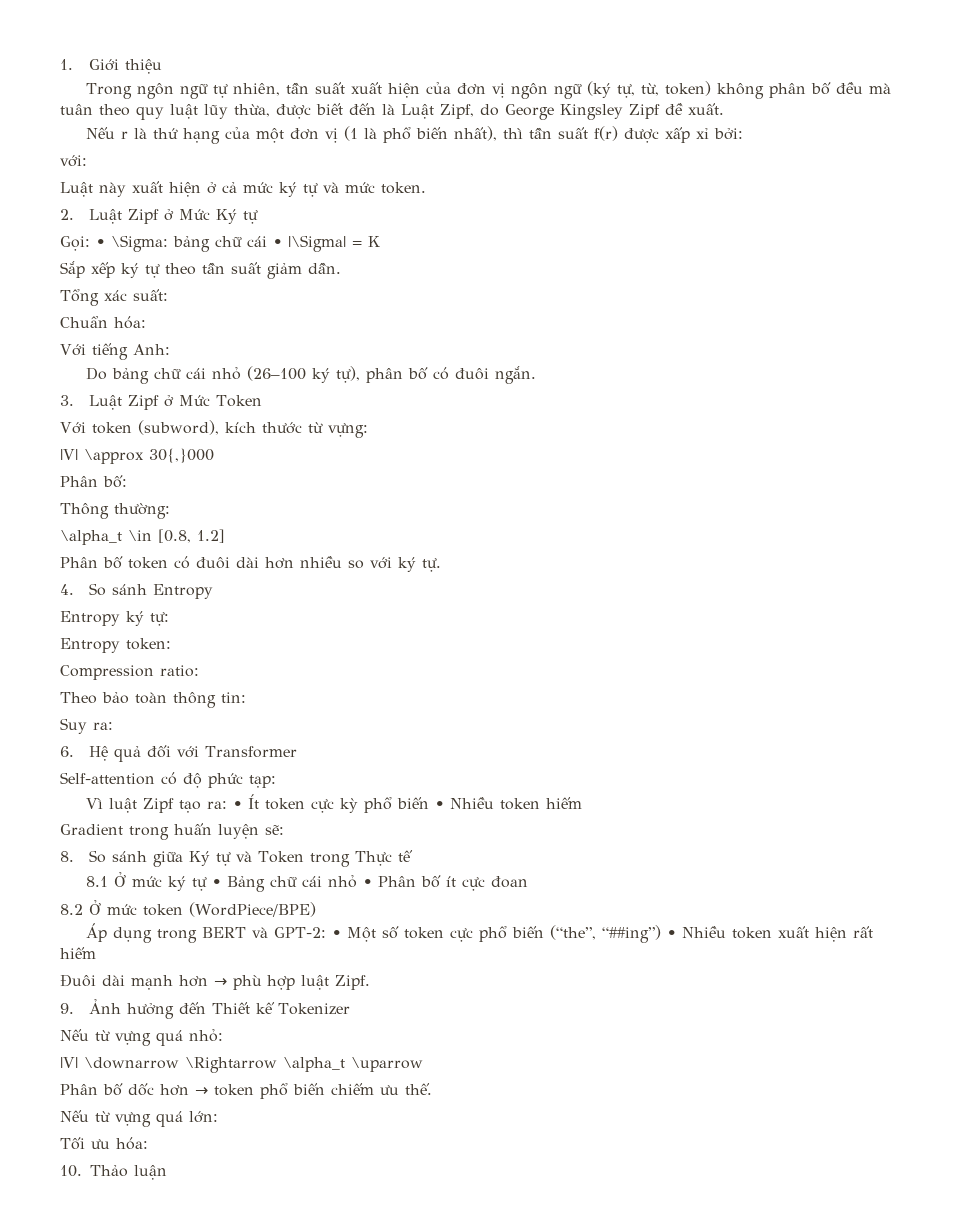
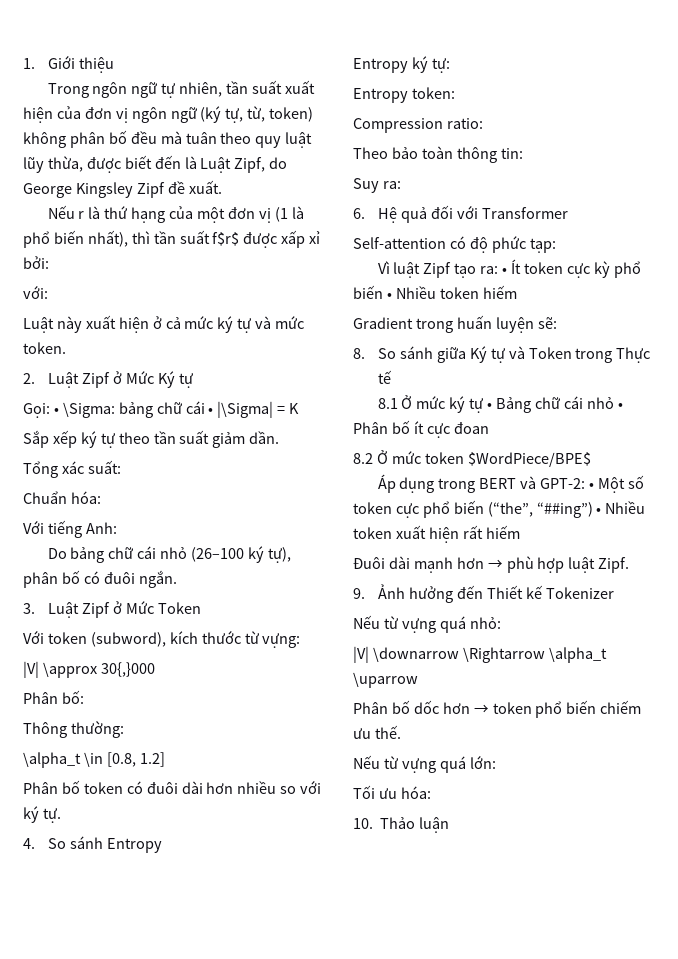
- Nếu r là thứ hạng của một đơn vị (1 là phổ biến nhất), thì tần suất f(r) được xấp xỉ bởi:
+ Nếu r là thứ hạng của một đơn vị (1 là phổ biến nhất), thì tần suất f$r$ được xấp xỉ bởi:
- 8.2 Ở mức token (WordPiece/BPE)
+ 8.2 Ở mức token $WordPiece/BPE$

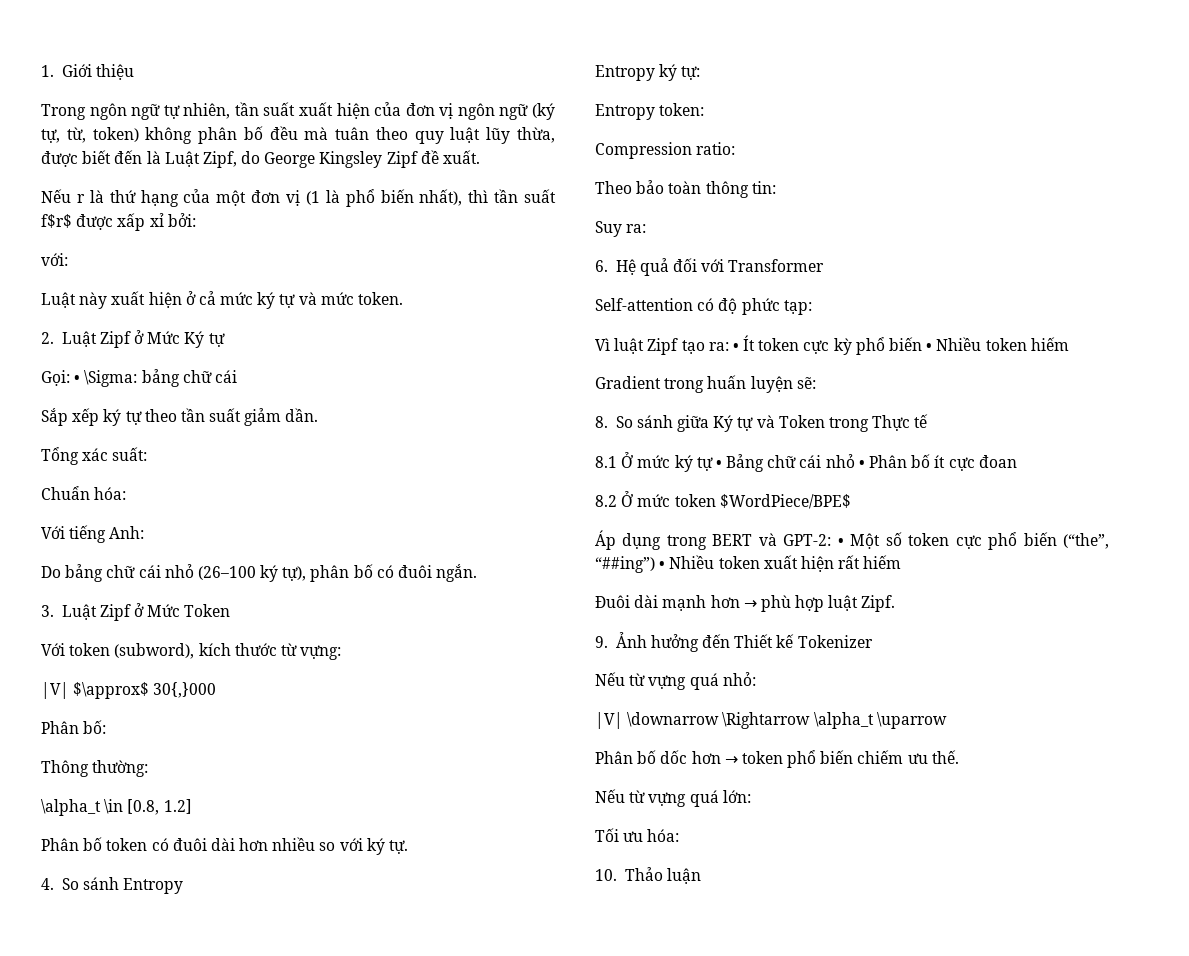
- Gọi: • \Sigma: bảng chữ cái • |\Sigma| = K
+ Gọi: • \Sigma: bảng chữ cái
- |V| \approx 30{,}000
+ |V| $\approx$ 30{,}000

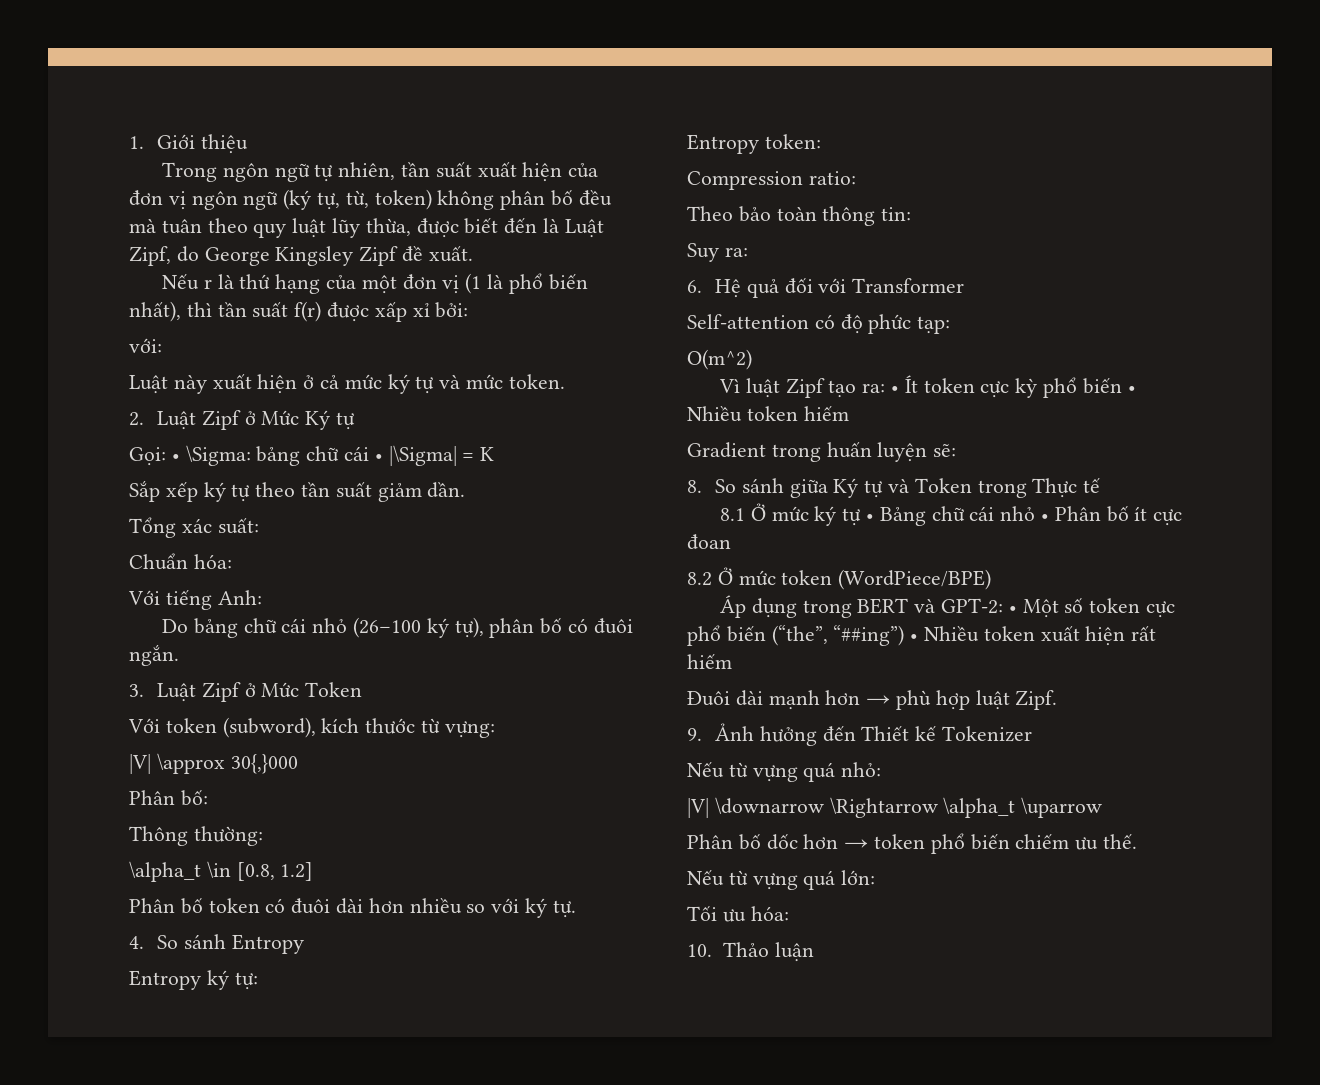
- Nếu r là thứ hạng của một đơn vị (1 là phổ biến nhất), thì tần suất f$r$ được xấp xỉ bởi:
+ Nếu r là thứ hạng của một đơn vị (1 là phổ biến nhất), thì tần suất f(r) được xấp xỉ bởi:
- Gọi: • \Sigma: bảng chữ cái
+ Gọi: • \Sigma: bảng chữ cái • |\Sigma| = K
- |V| $\approx$ 30{,}000
+ |V| \approx 30{,}000
+ O(m^2)
- 8.2 Ở mức token $WordPiece/BPE$
+ 8.2 Ở mức token (WordPiece/BPE)

